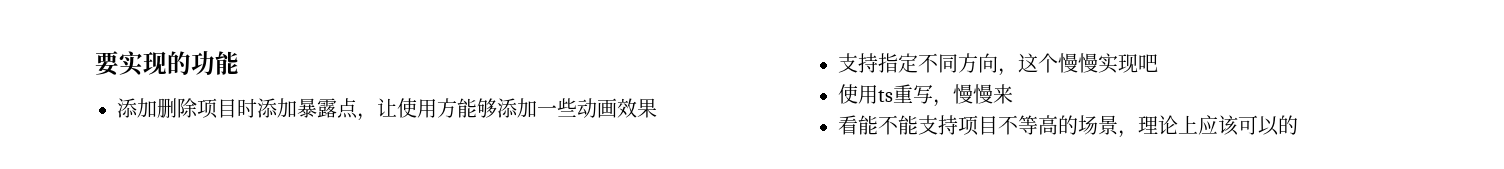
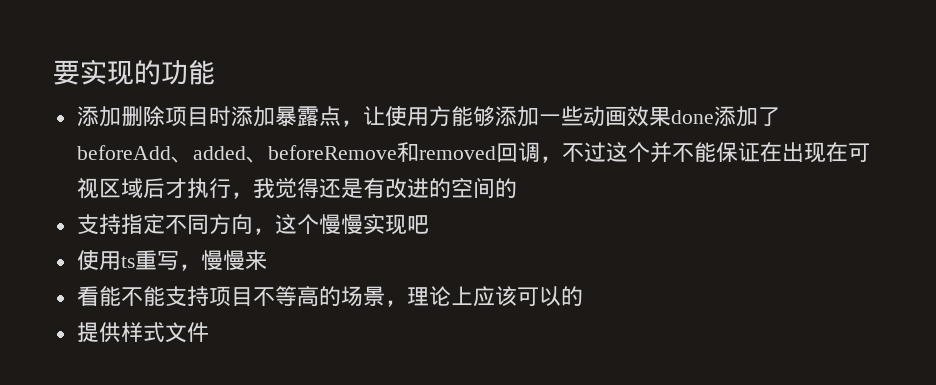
- 添加删除项目时添加暴露点，让使用方能够添加一些动画效果
+ 添加删除项目时添加暴露点，让使用方能够添加一些动画效果done添加了beforeAdd、added、beforeRemove和removed回调，不过这个并不能保证在出现在可视区域后才执行，我觉得还是有改进的空间的
+ 提供样式文件

